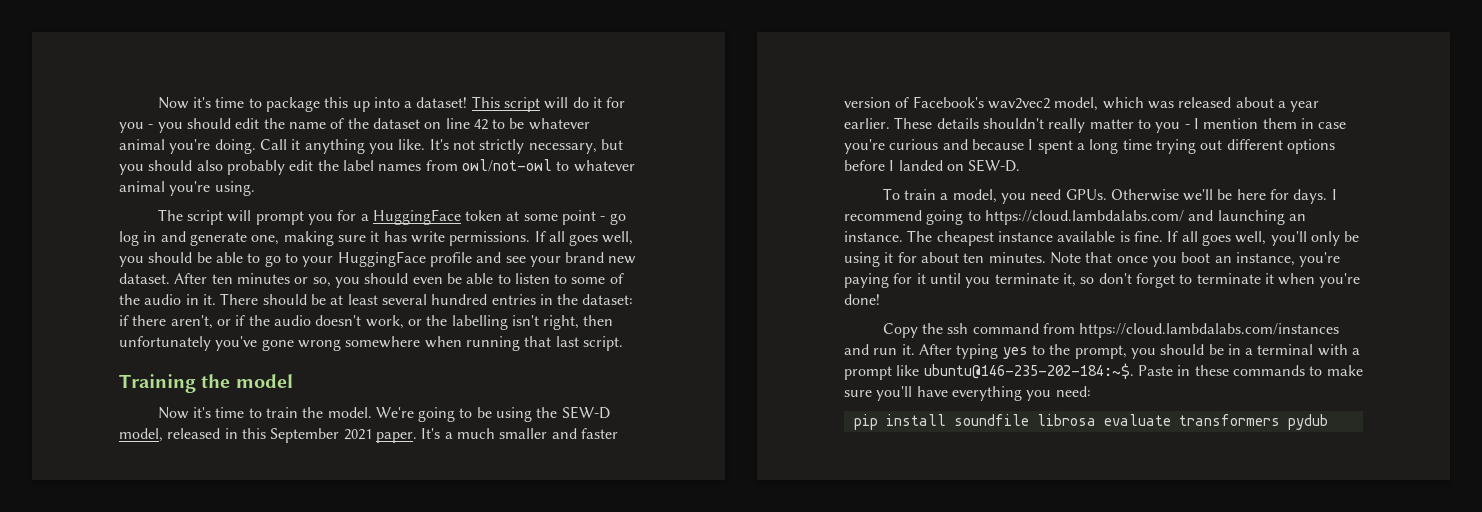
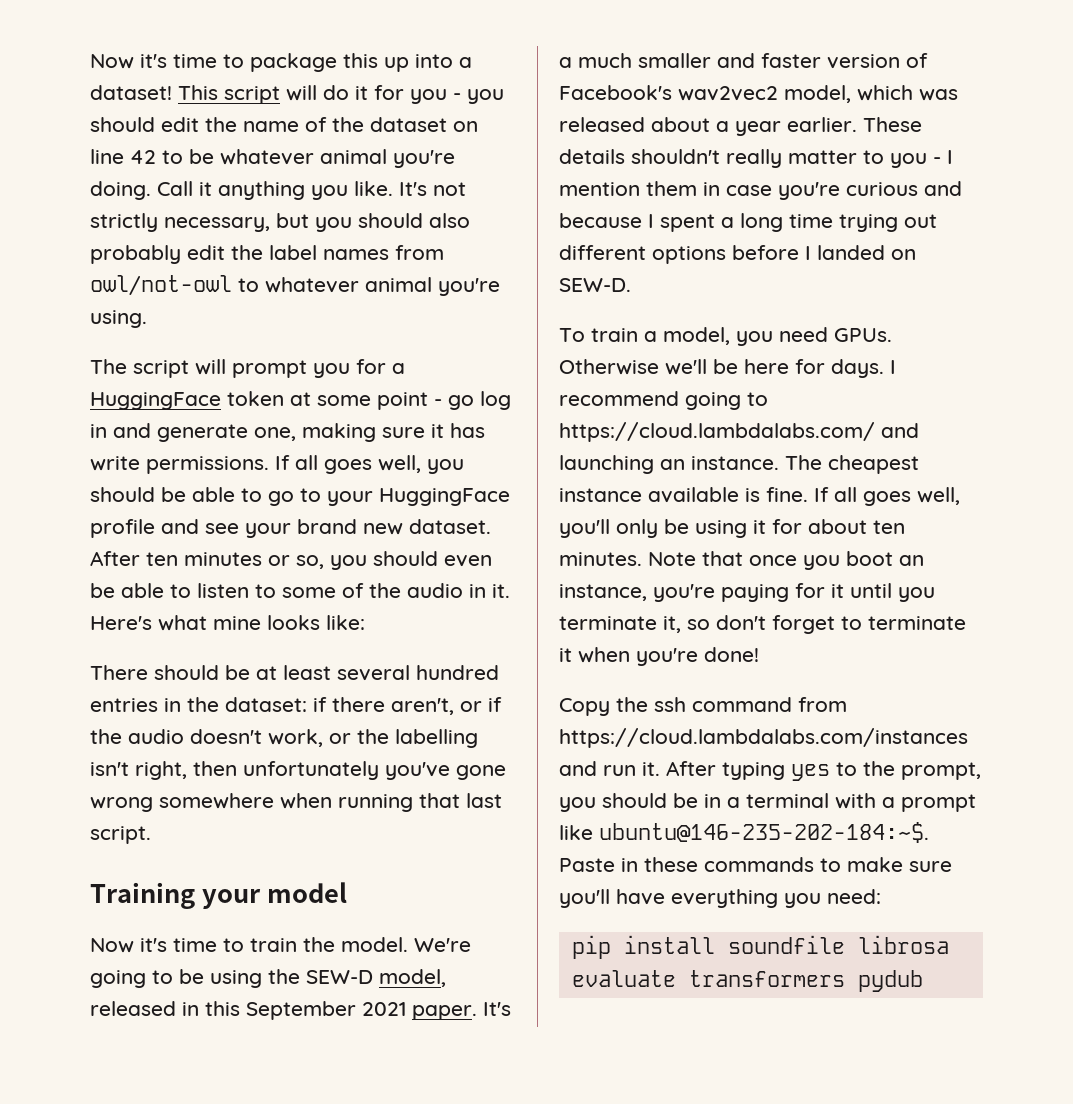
- After ten minutes or so, you should even be able to listen to some of the audio in it. There should be at least several hundred entries in the dataset: if there aren't, or if the audio doesn't work, or the labelling isn't right, then unfortunately you've gone wrong somewhere when running that last script.
+ After ten minutes or so, you should even be able to listen to some of the audio in it. Here's what mine looks like:
+ There should be at least several hundred entries in the dataset: if there aren't, or if the audio doesn't work, or the labelling isn't right, then unfortunately you've gone wrong somewhere when running that last script.
- Training the model
+ Training your model

